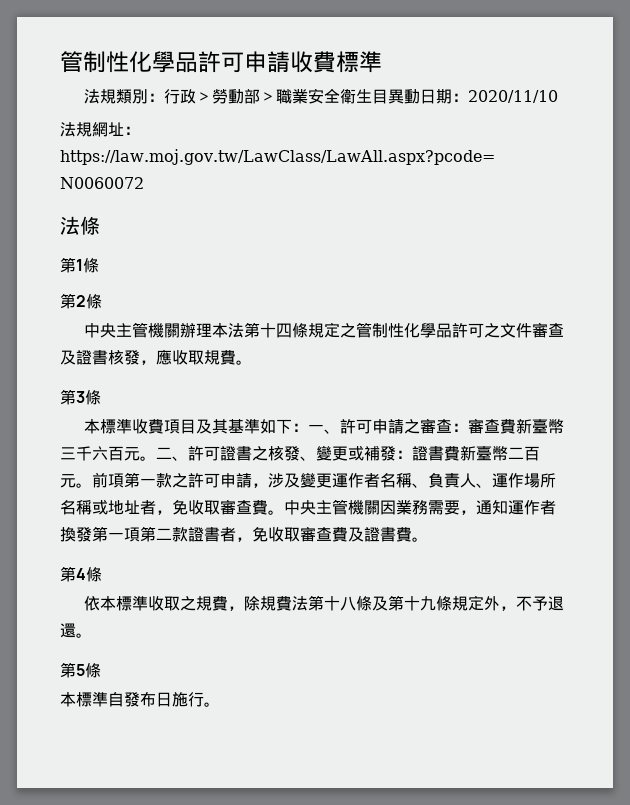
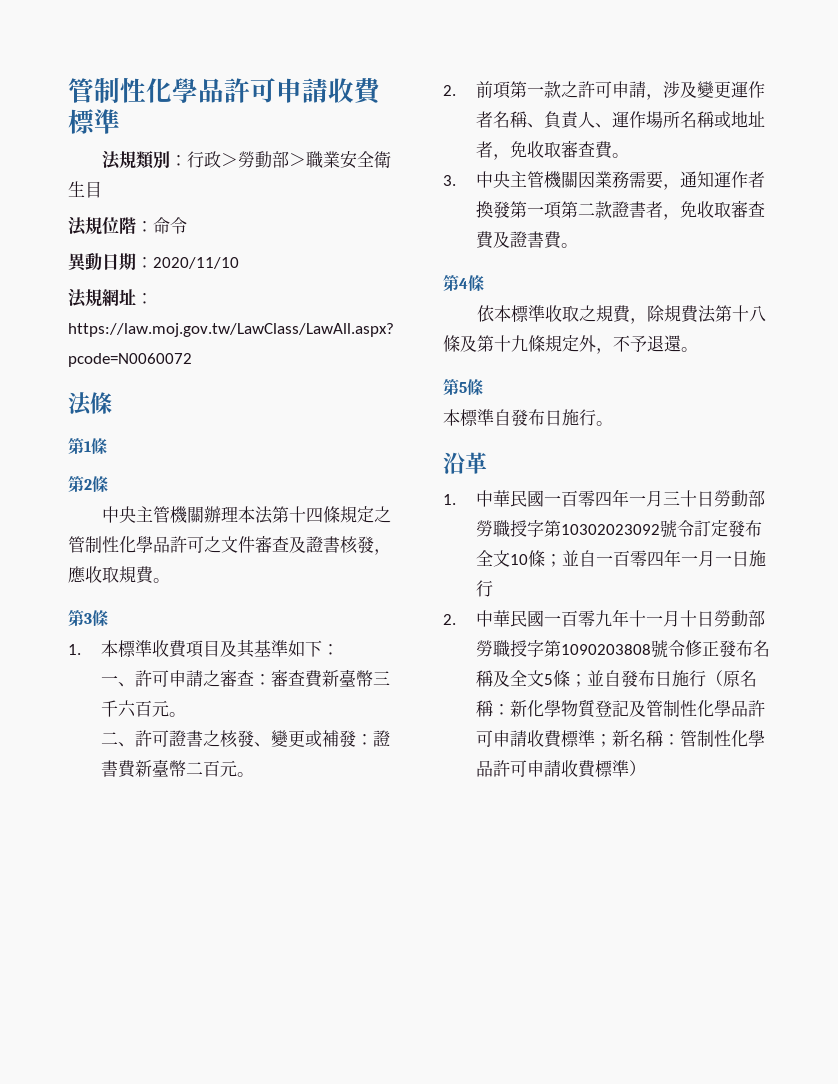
- 法規類別：行政＞勞動部＞職業安全衛生目異動日期：2020/11/10
+ 法規類別：行政＞勞動部＞職業安全衛生目
+ 法規位階：命令
+ 異動日期：2020/11/10
- 本標準收費項目及其基準如下：一、許可申請之審查：
+ 1.本標準收費項目及其基準如下：
+ 一、許可申請之審查：
- 審查費新臺幣三千六百元。二、許可證書之核發、變更或補發：
+ 審查費新臺幣三千六百元。
+ 二、許可證書之核發、變更或補發：
- 證書費新臺幣二百元。前項第一款之許可申請，涉及變更運作者名稱、負責人、運作場所名稱或地址者，免收取審查費。中央主管機關因業務需要，通知運作者換發第一項第二款證書者，免收取審查費及證書費。
+ 證書費新臺幣二百元。
+ 2.前項第一款之許可申請，涉及變更運作者名稱、負責人、運作場所名稱或地址者，免收取審查費。
+ 3.中央主管機關因業務需要，通知運作者換發第一項第二款證書者，免收取審查費及證書費。
+ 沿革
+ 1.中華民國一百零四年一月三十日勞動部勞職授字第10302023092號令訂定發布全文10條；並自一百零四年一月一日施行
+ 2.中華民國一百零九年十一月十日勞動部勞職授字第1090203808號令修正發布名稱及全文5條；並自發布日施行（原名稱：新化學物質登記及管制性化學品許可申請收費標準；新名稱：管制性化學品許可申請收費標準）

